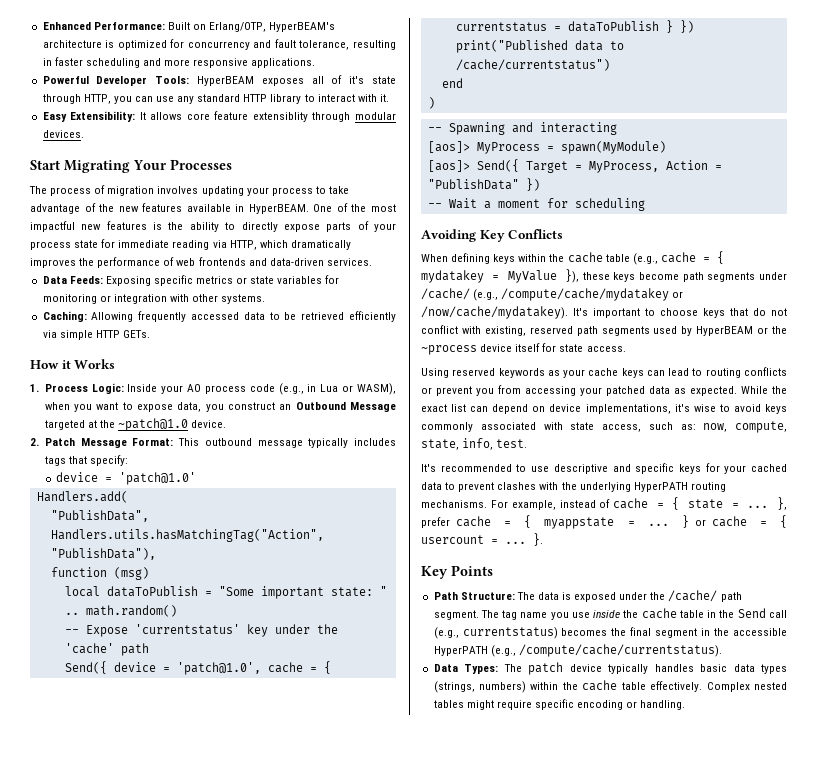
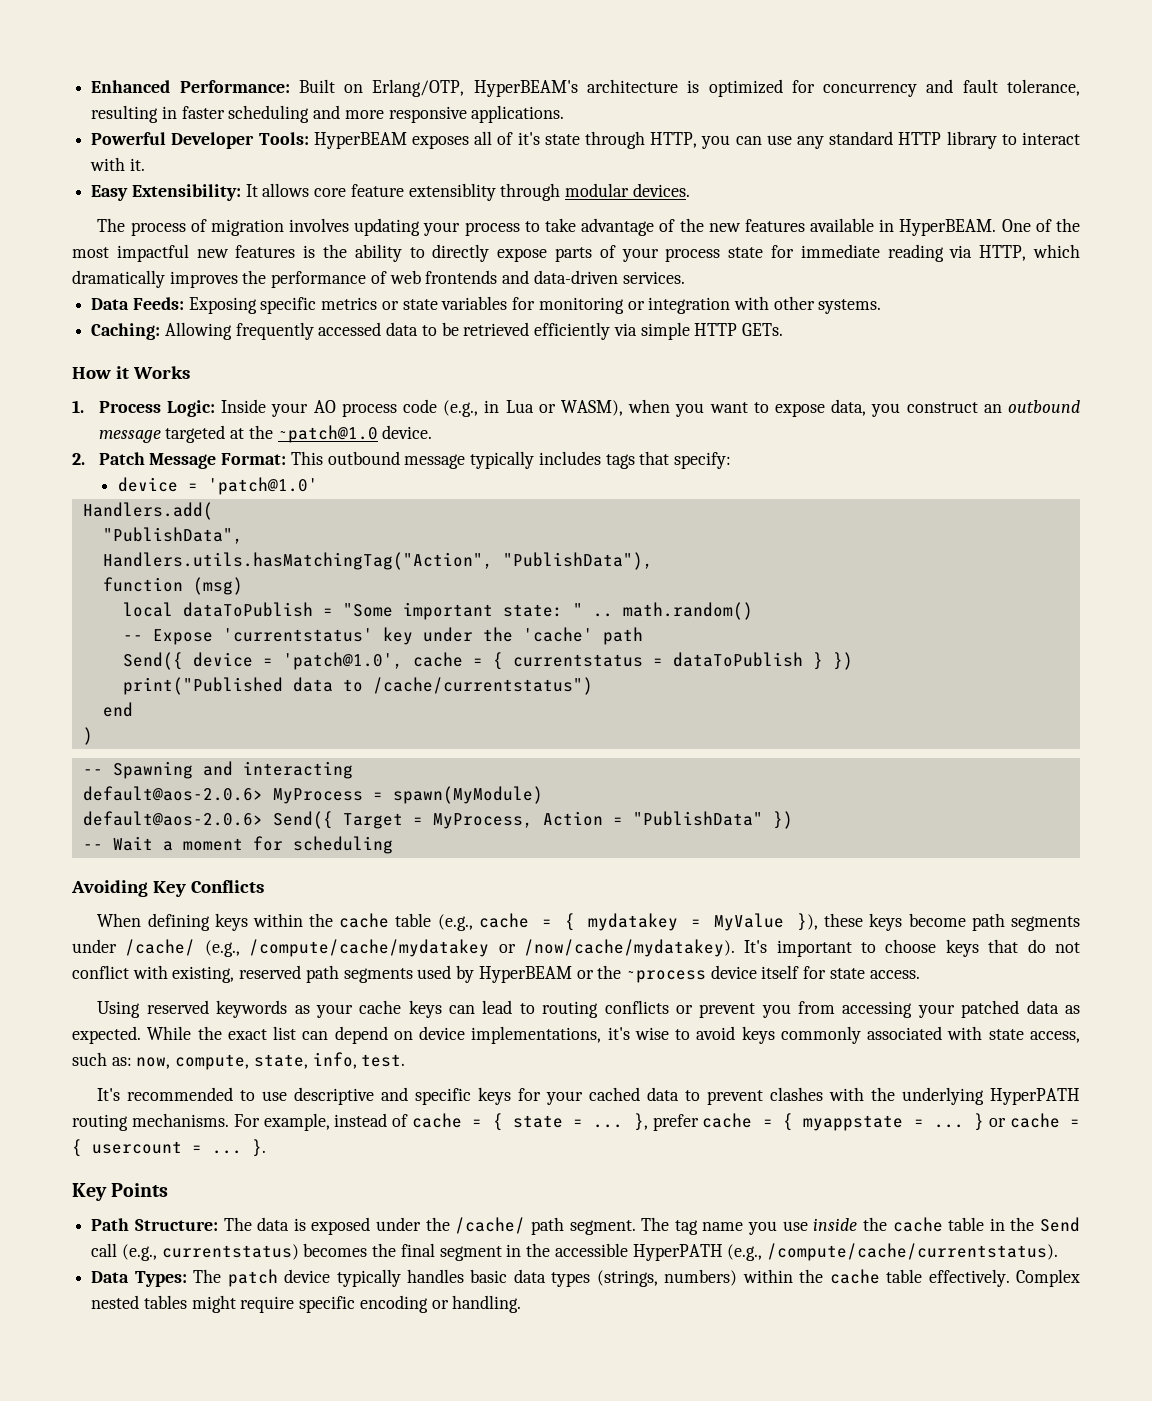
- Start Migrating Your Processes
- 1. Process Logic: Inside your AO process code (e.g., in Lua or WASM), when you want to expose data, you construct an Outbound Message targeted at the ~patch@1.0 device.
+ 1. Process Logic: Inside your AO process code (e.g., in Lua or WASM), when you want to expose data, you construct an outbound message targeted at the ~patch@1.0 device.
- [aos]> MyProcess = spawn(MyModule)
+ default@aos-2.0.6> MyProcess = spawn(MyModule)
- [aos]> Send({ Target = MyProcess, Action = "PublishData" })
+ default@aos-2.0.6> Send({ Target = MyProcess, Action = "PublishData" })

